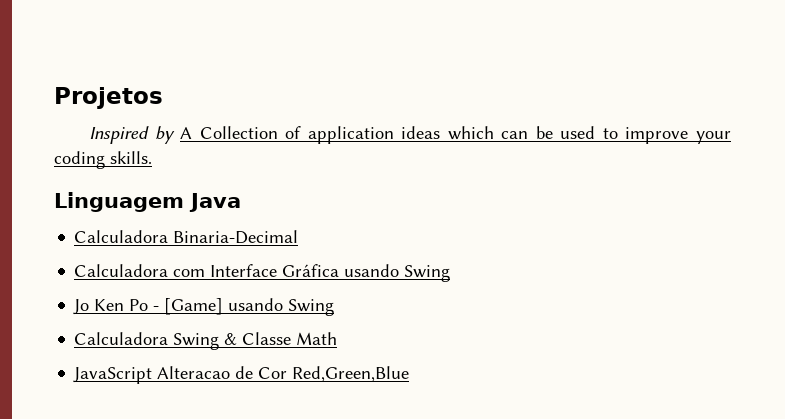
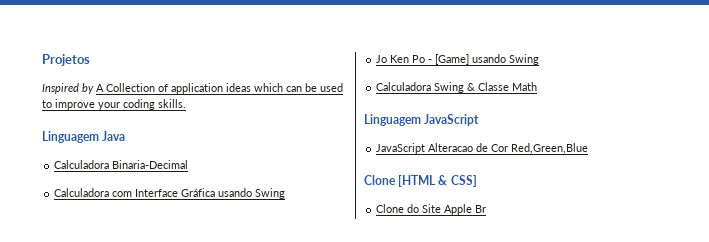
+ Linguagem JavaScript
+ Clone [HTML & CSS]
+ Clone do Site Apple Br

